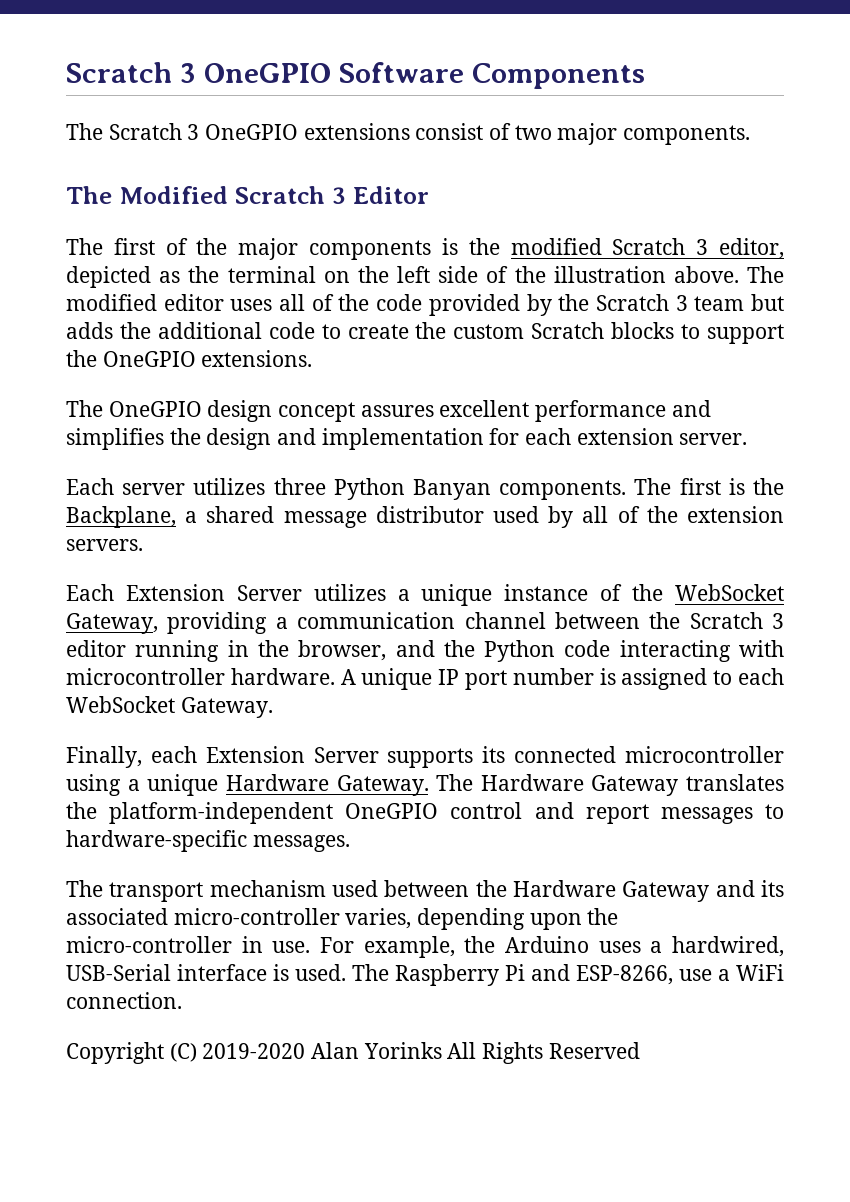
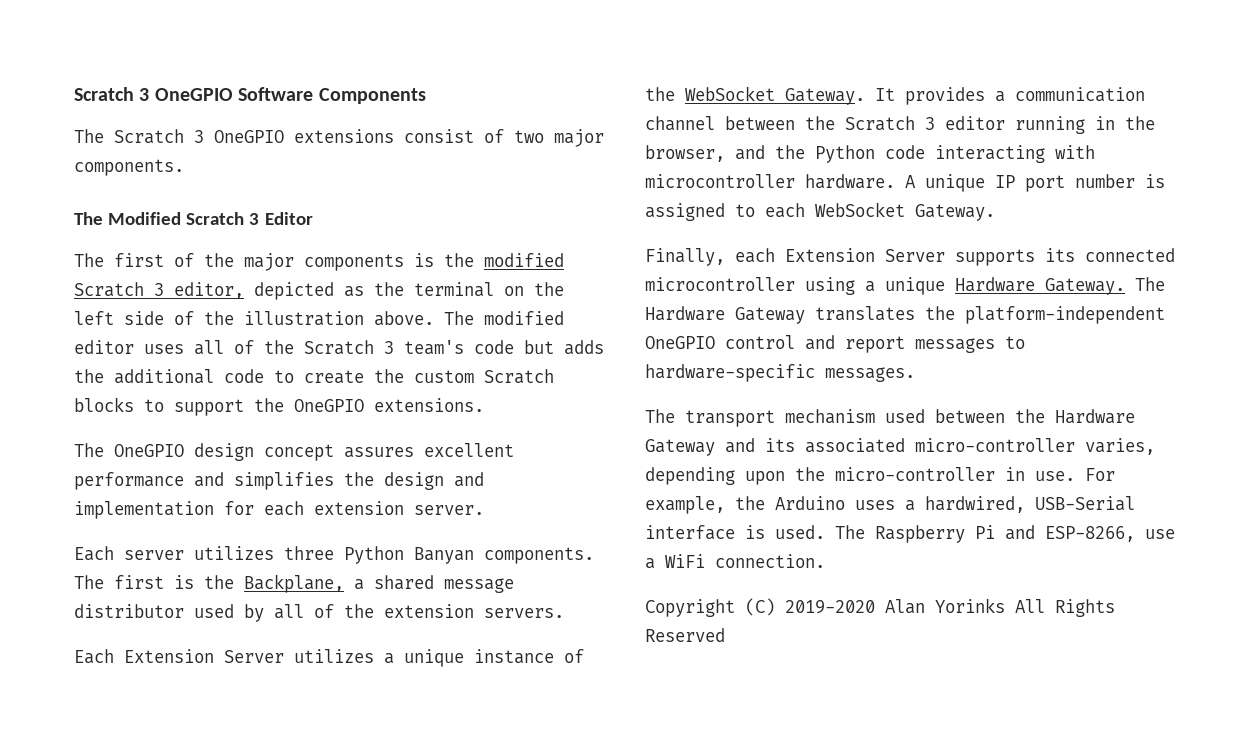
- The modified editor uses all of the code provided by the Scratch 3 team but adds the additional code to create the custom Scratch blocks to support the OneGPIO extensions.
+ The modified editor uses all of the Scratch 3 team's code but adds the additional code to create the custom Scratch blocks to support the OneGPIO extensions.
- Each Extension Server utilizes a unique instance of the WebSocket Gateway, providing a communication channel between the Scratch 3 editor running in the browser, and the Python code interacting with microcontroller hardware.
+ Each Extension Server utilizes a unique instance of the WebSocket Gateway. It provides a communication channel between the Scratch 3 editor running in the browser, and the Python code interacting with microcontroller hardware.

